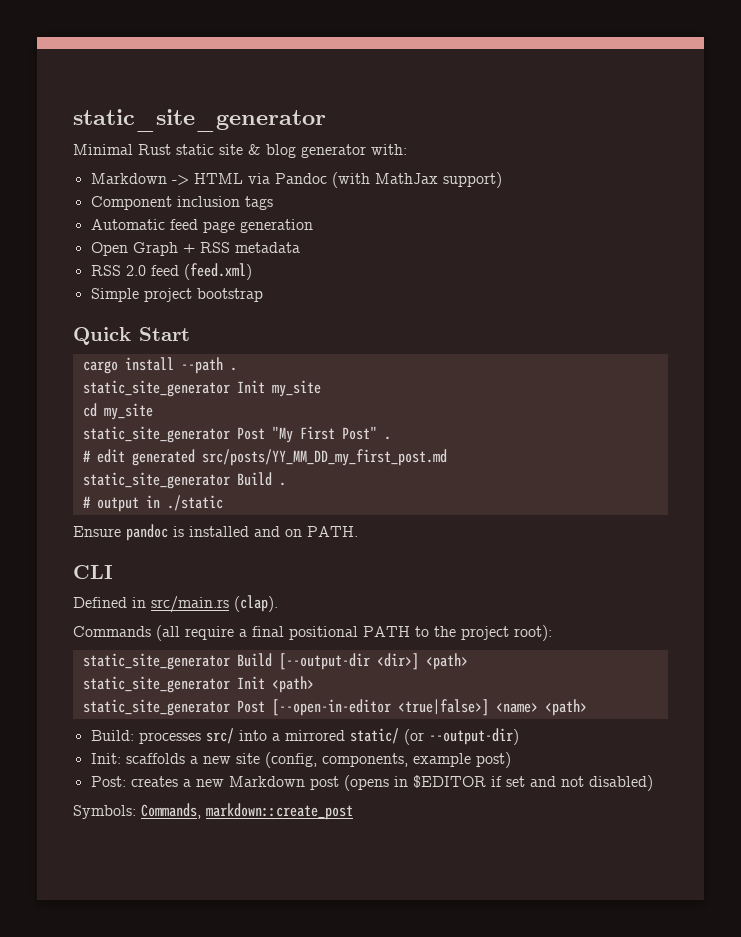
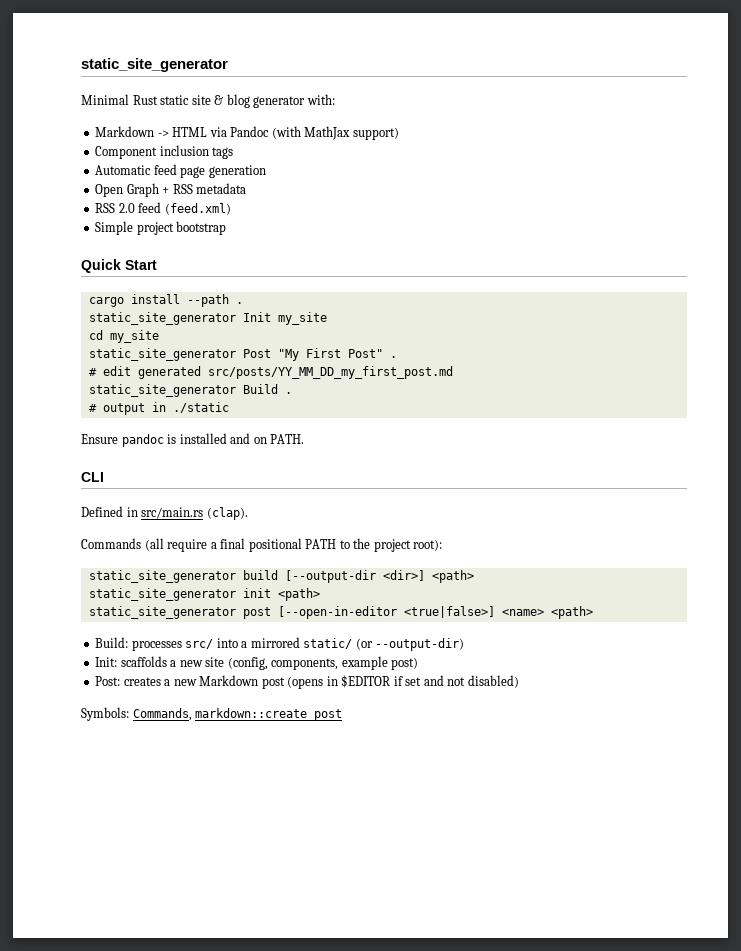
- static_site_generator Build [--output-dir <dir>] <path>
+ static_site_generator build [--output-dir <dir>] <path>
- static_site_generator Init <path>
- static_site_generator Post [--open-in-editor <true|false>] <name> <path>
+ static_site_generator init <path>
+ static_site_generator post [--open-in-editor <true|false>] <name> <path>

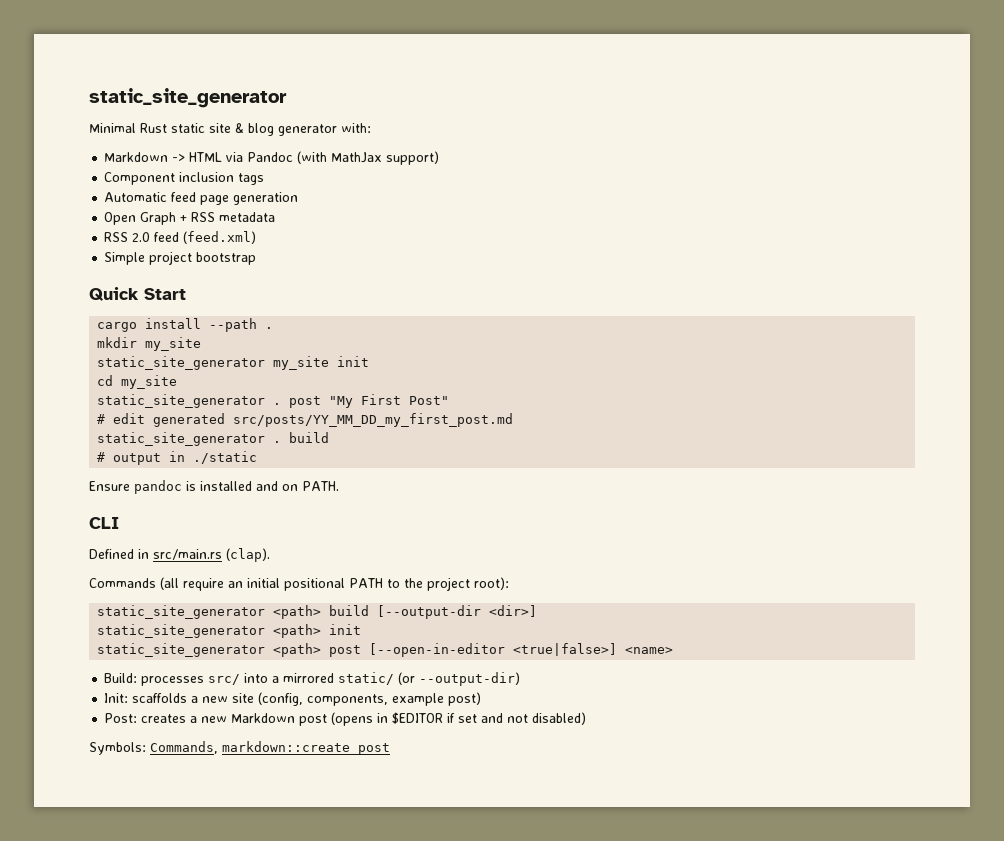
- static_site_generator Init my_site
+ mkdir my_site
+ static_site_generator my_site init
- static_site_generator Post "My First Post" .
+ static_site_generator . post "My First Post"
- static_site_generator Build .
+ static_site_generator . build
- Commands (all require a final positional PATH to the project root):
+ Commands (all require an initial positional PATH to the project root):
- static_site_generator build [--output-dir <dir>] <path>
- static_site_generator init <path>
- static_site_generator post [--open-in-editor <true|false>] <name> <path>
+ static_site_generator <path> build [--output-dir <dir>]
+ static_site_generator <path> init
+ static_site_generator <path> post [--open-in-editor <true|false>] <name>

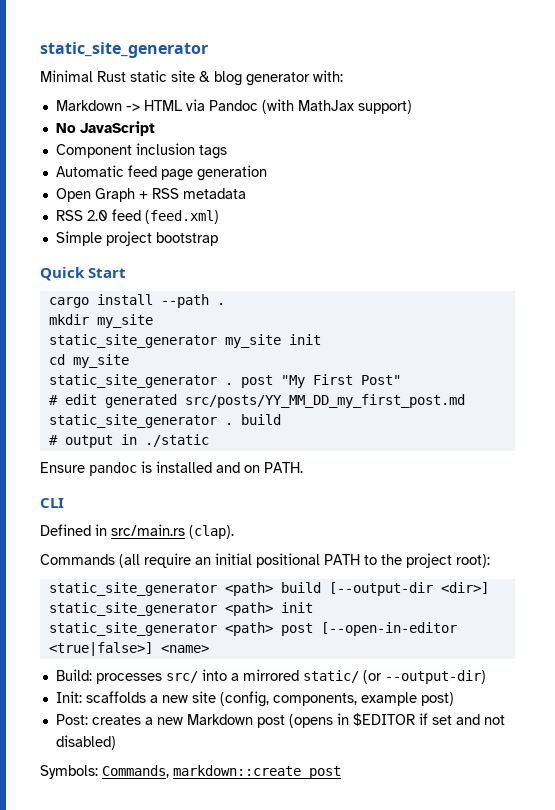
+ No JavaScript

